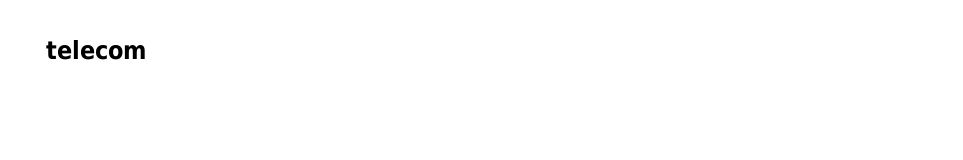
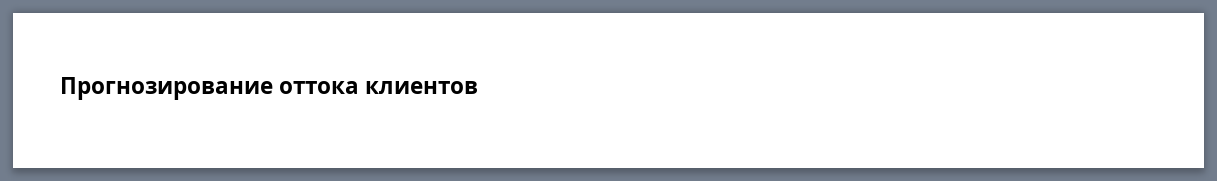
- telecom
+ Прогнозирование оттока клиентов

